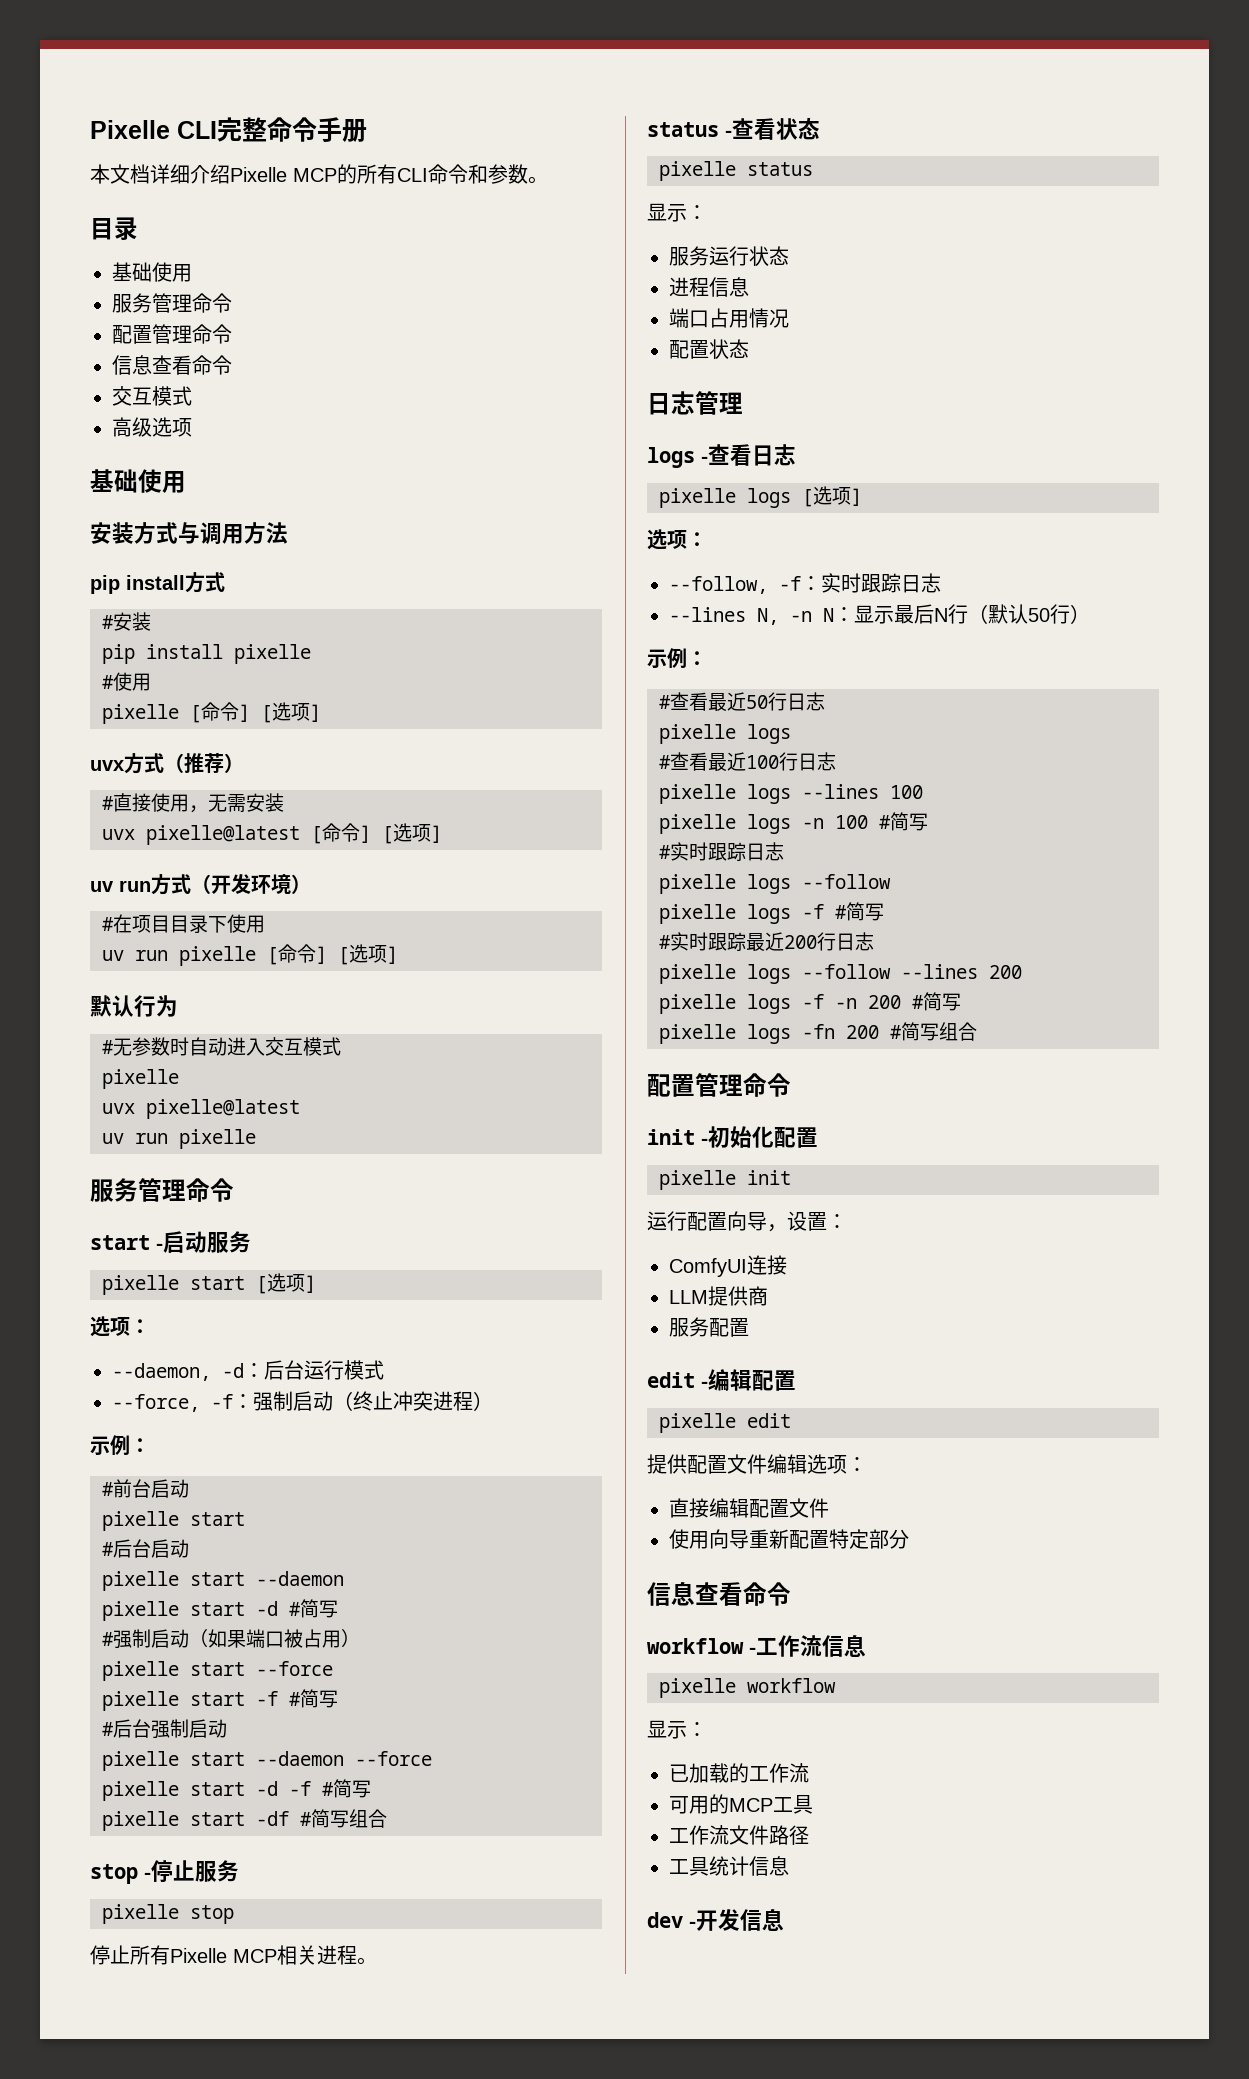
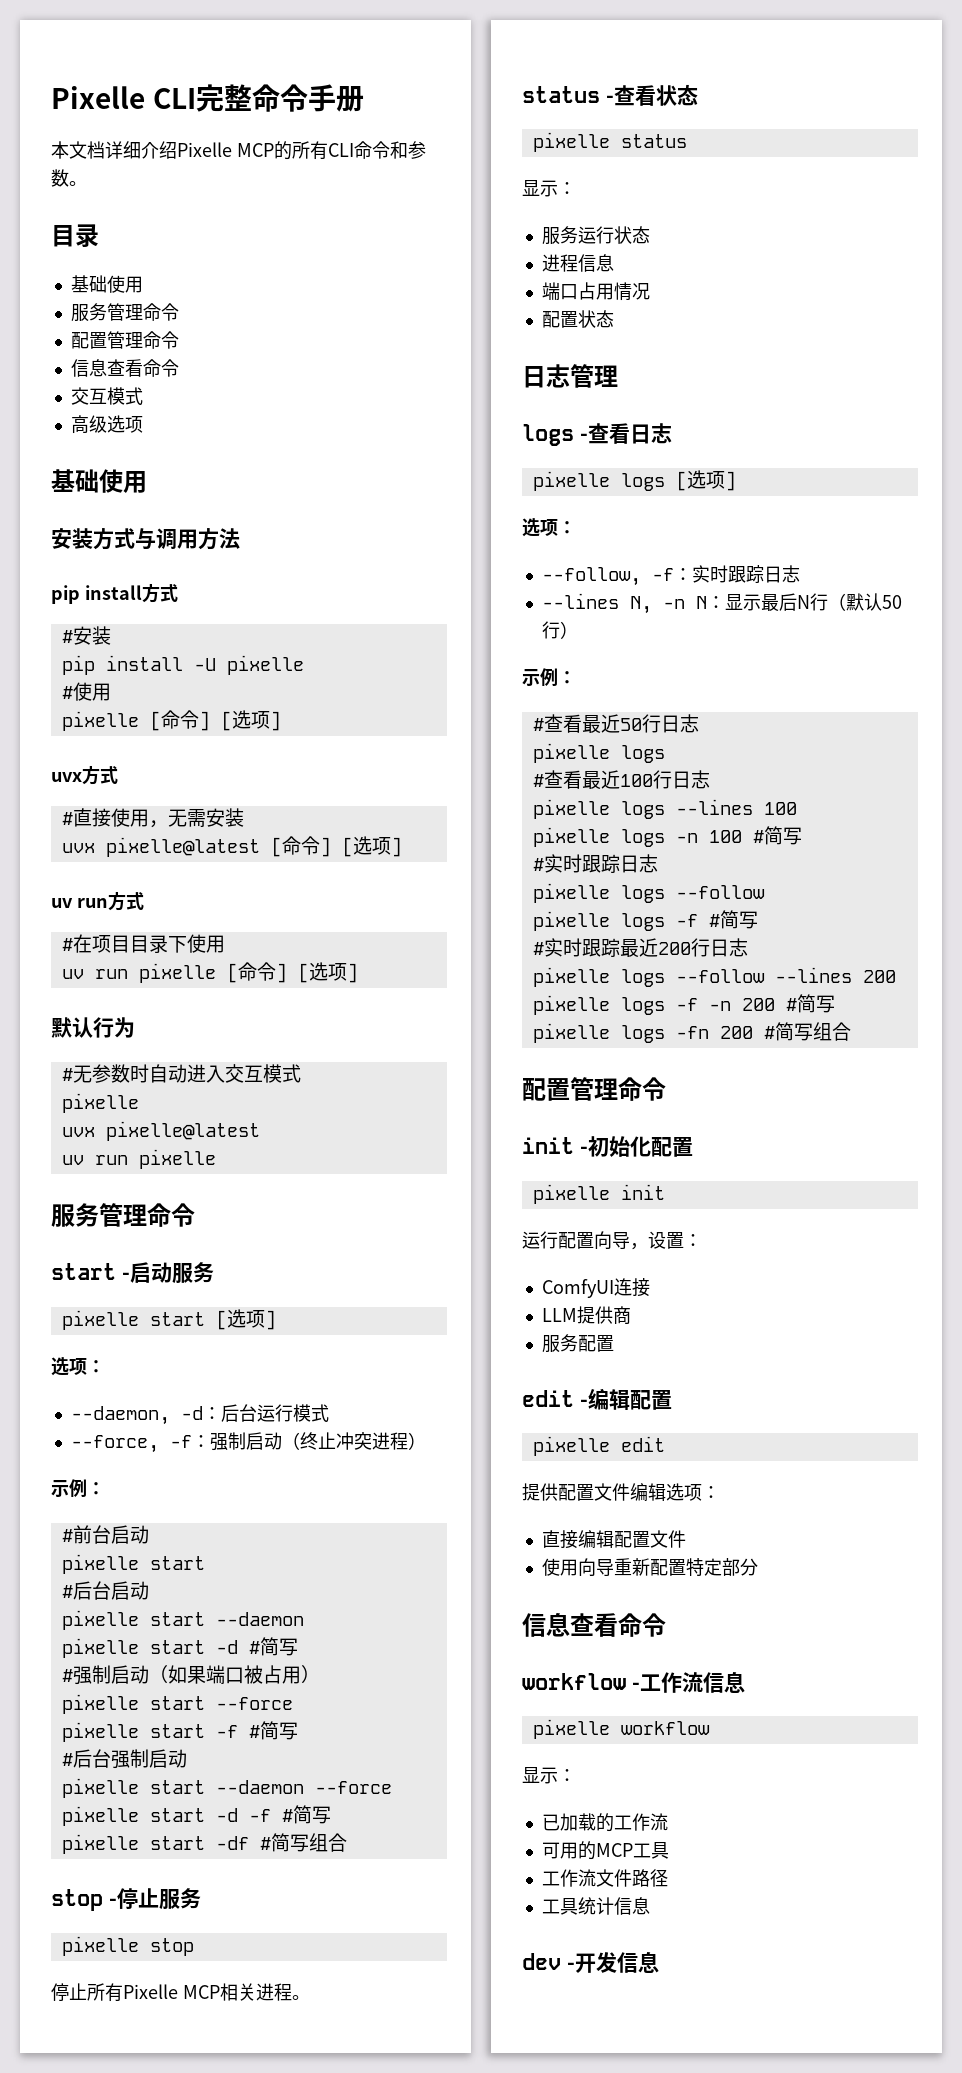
- pip install pixelle
+ pip install -U pixelle
- uvx方式（推荐）
+ uvx方式
- uv run方式（开发环境）
+ uv run方式

